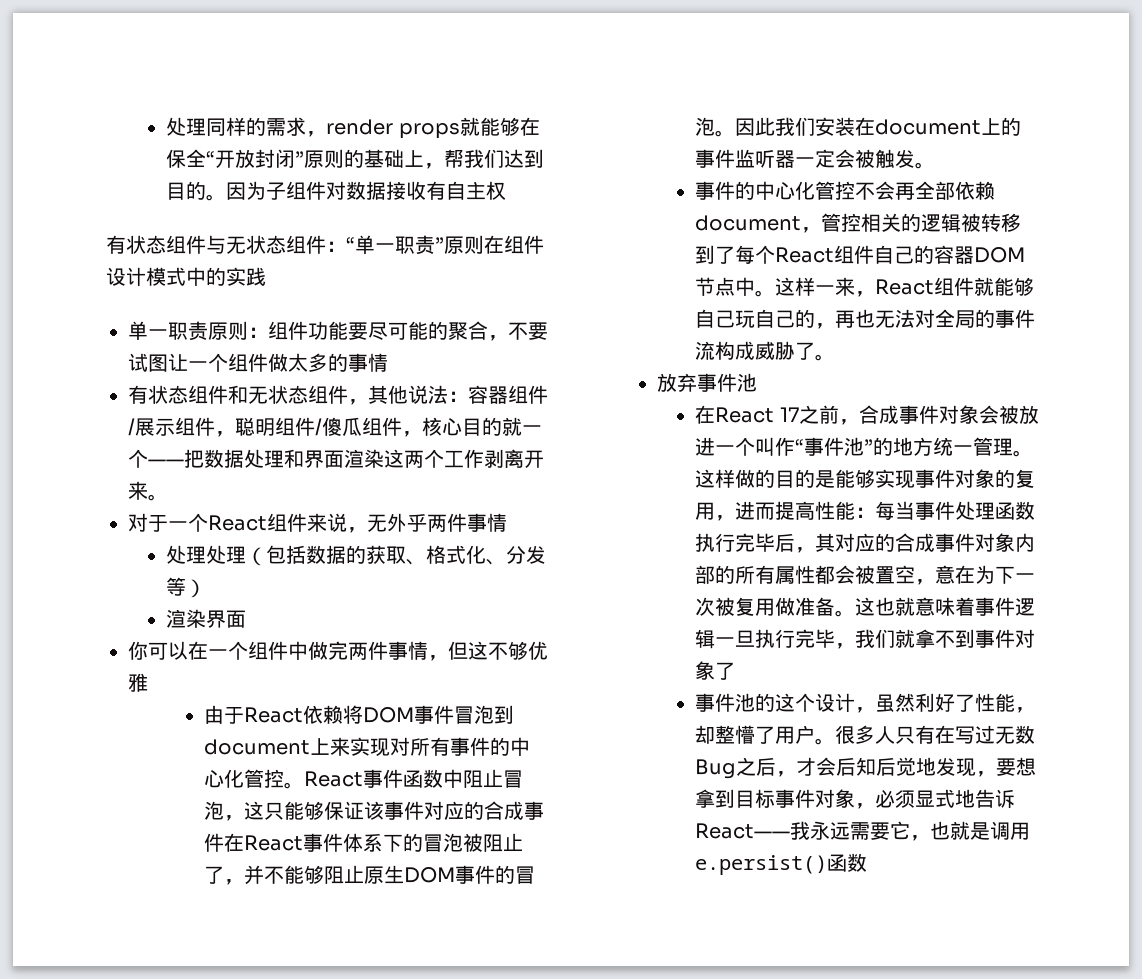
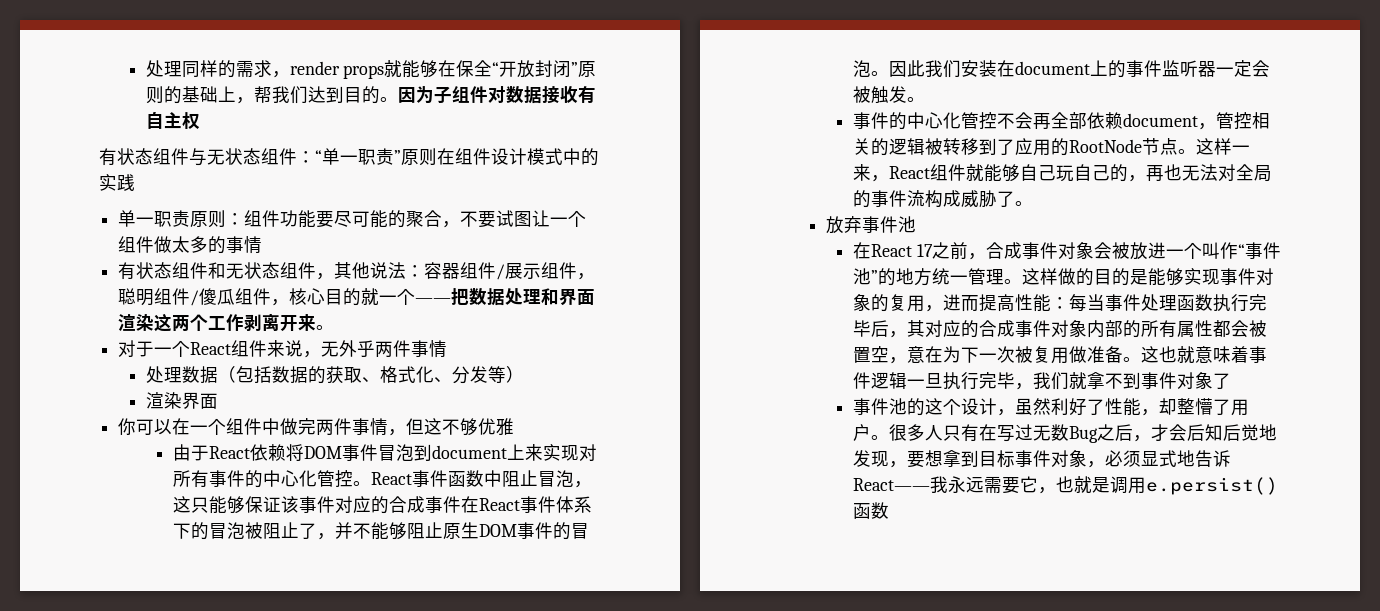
- 处理处理（包括数据的获取、格式化、分发等）
+ 处理数据（包括数据的获取、格式化、分发等）
- 事件的中心化管控不会再全部依赖document，管控相关的逻辑被转移到了每个React组件自己的容器DOM节点中。
+ 事件的中心化管控不会再全部依赖document，管控相关的逻辑被转移到了应用的RootNode节点。

